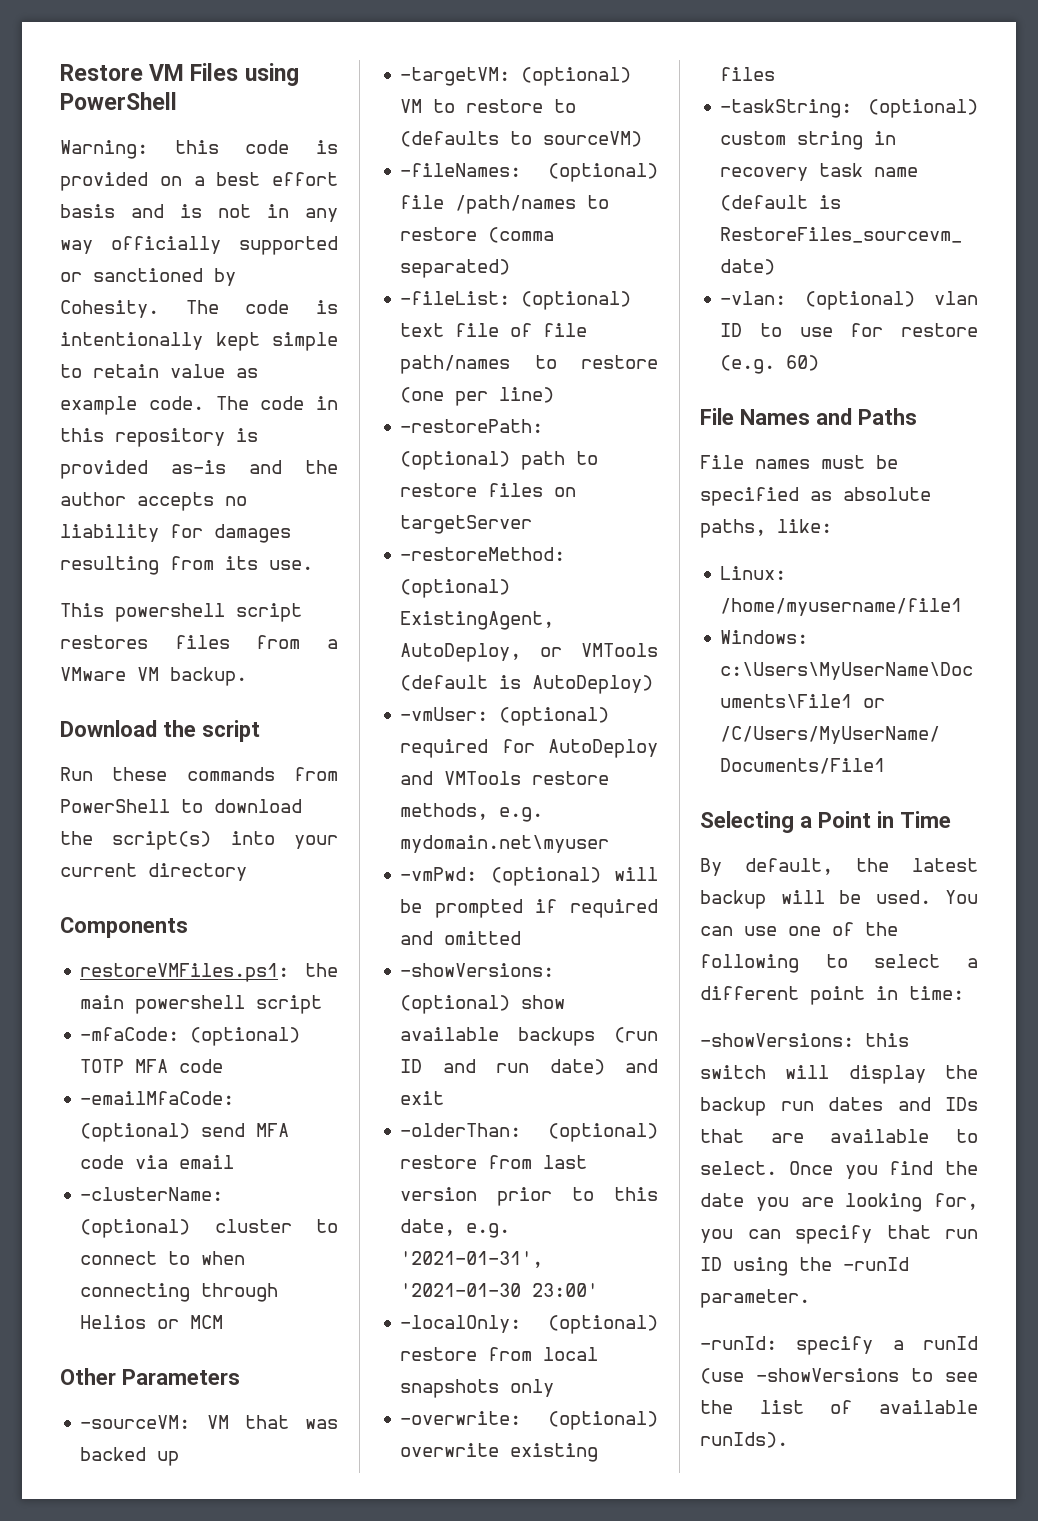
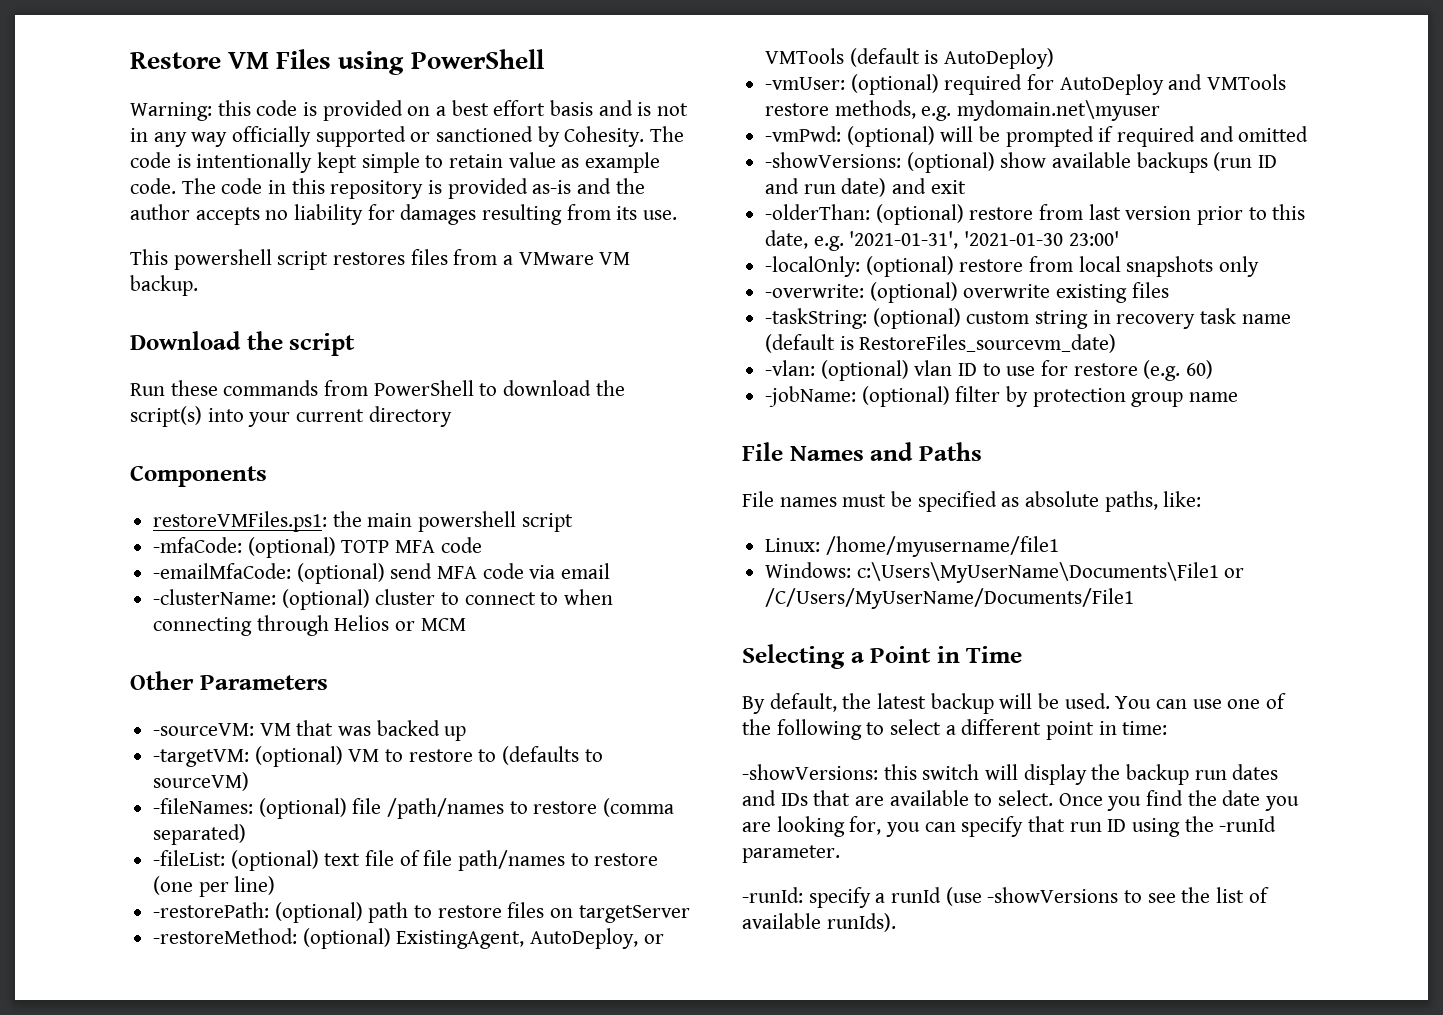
+ -jobName: (optional) filter by protection group name

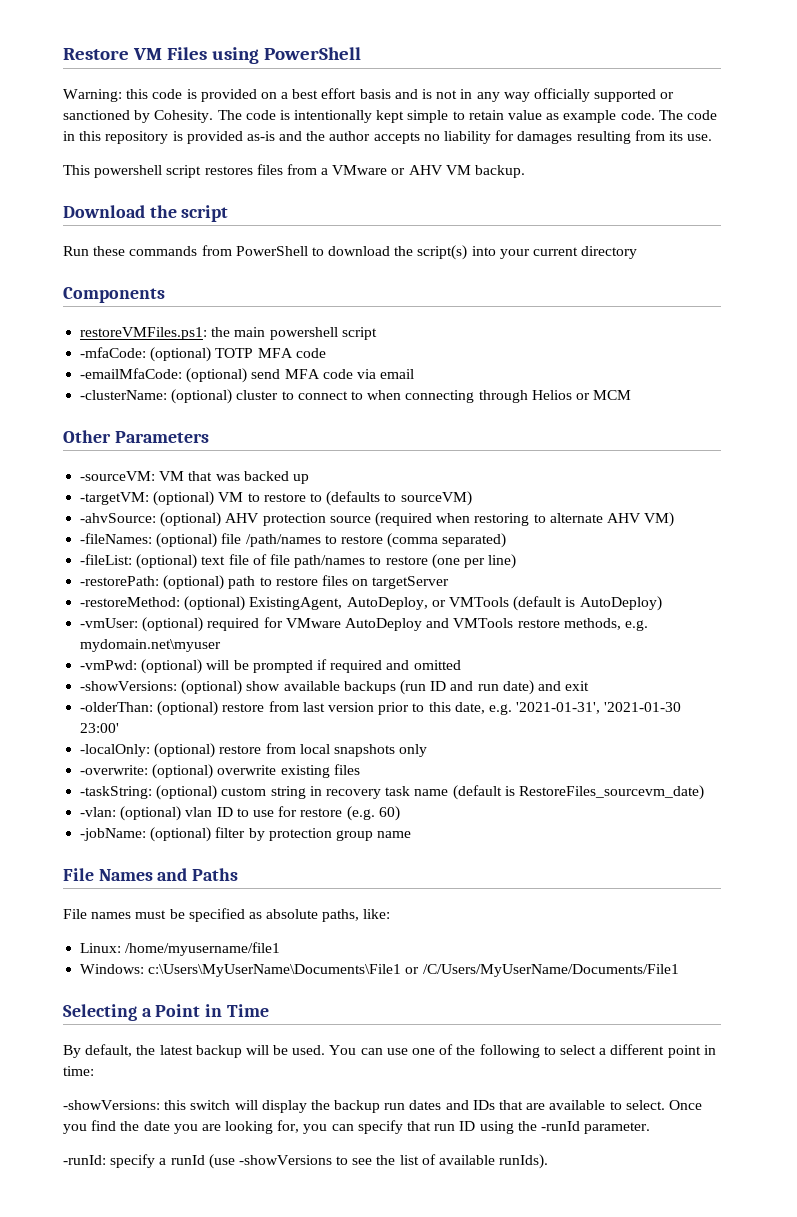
- This powershell script restores files from a VMware VM backup.
+ This powershell script restores files from a VMware or AHV VM backup.
+ -ahvSource: (optional) AHV protection source (required when restoring to alternate AHV VM)
- -vmUser: (optional) required for AutoDeploy and VMTools restore methods, e.g. mydomain.net\myuser
+ -vmUser: (optional) required for VMware AutoDeploy and VMTools restore methods, e.g. mydomain.net\myuser

